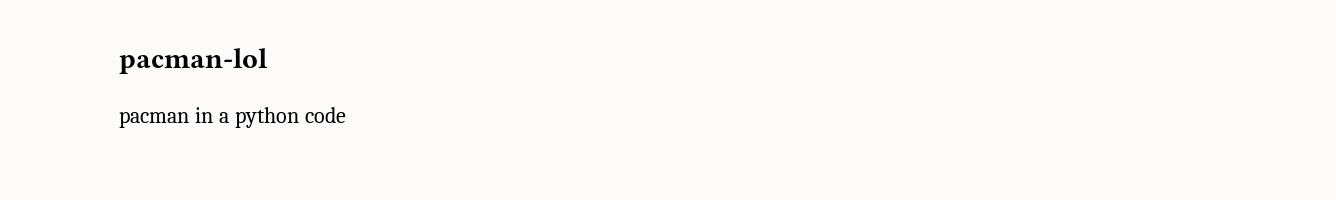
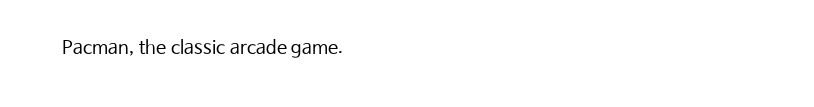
- pacman-lol
- pacman in a python code
+ Pacman, the classic arcade game.

